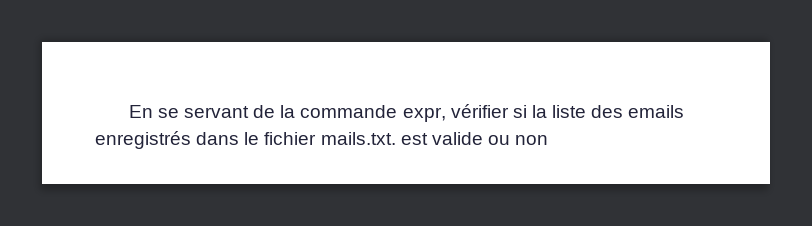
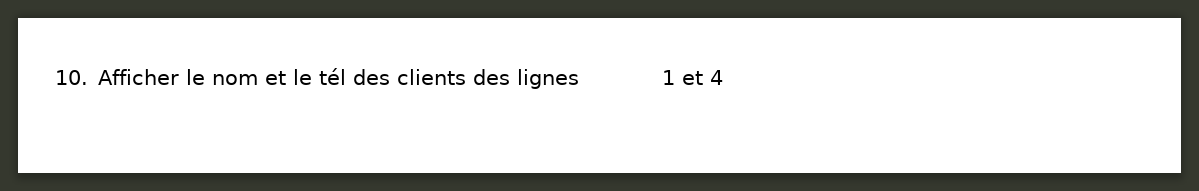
- En se servant de la commande expr, vérifier si la liste des emails enregistrés dans le fichier mails.txt. est valide ou non
+ 10. Afficher le nom et le tél des clients des lignes 1 et 4

